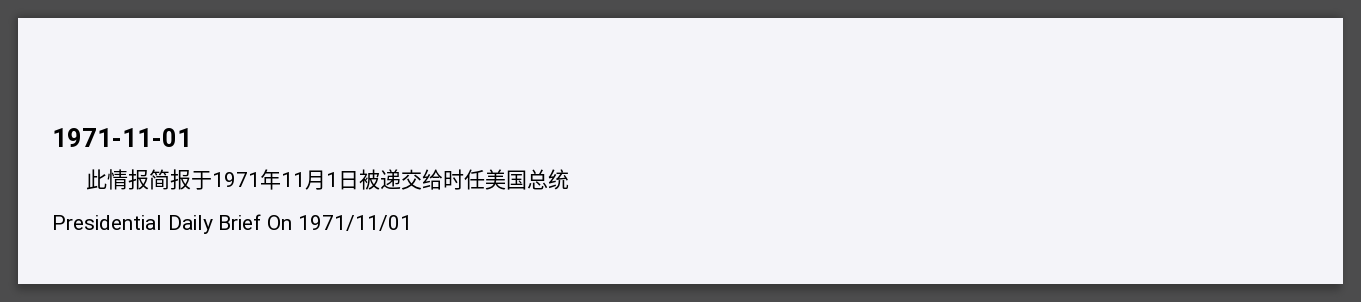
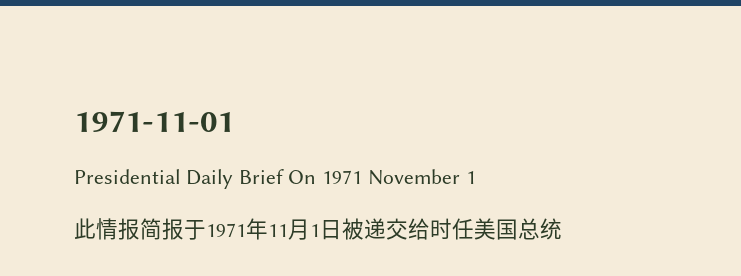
+ Presidential Daily Brief On 1971 November 1
- Presidential Daily Brief On 1971/11/01

